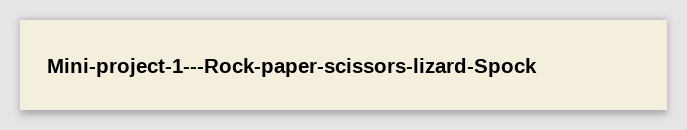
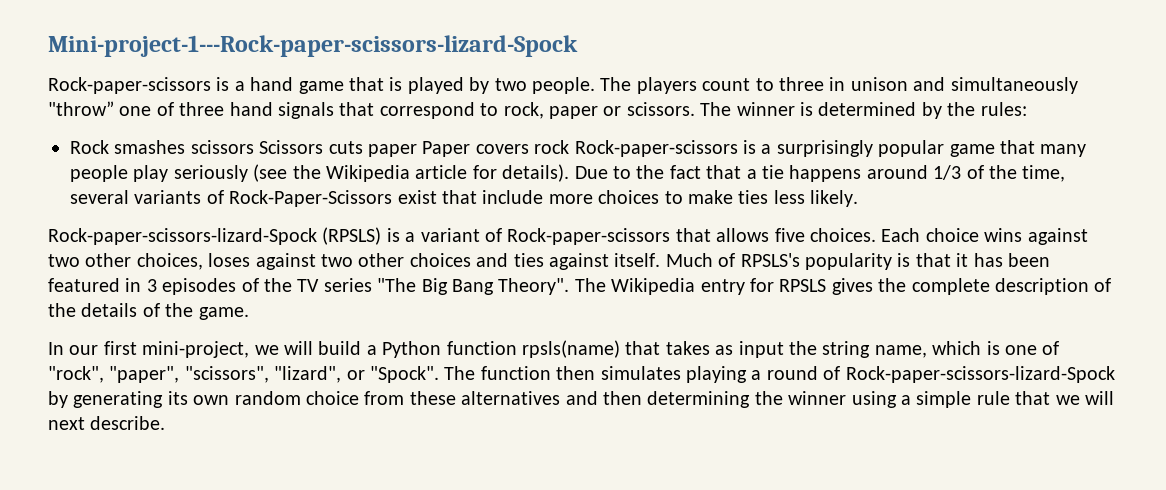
+ Rock-paper-scissors is a hand game that is played by two people. The players count to three in unison and simultaneously "throw” one of three hand signals that correspond to rock, paper or scissors. The winner is determined by the rules:
+ Rock smashes scissors Scissors cuts paper Paper covers rock Rock-paper-scissors is a surprisingly popular game that many people play seriously (see the Wikipedia article for details). Due to the fact that a tie happens around 1/3 of the time, several variants of Rock-Paper-Scissors exist that include more choices to make ties less likely.
+ Rock-paper-scissors-lizard-Spock (RPSLS) is a variant of Rock-paper-scissors that allows five choices. Each choice wins against two other choices, loses against two other choices and ties against itself. Much of RPSLS's popularity is that it has been featured in 3 episodes of the TV series "The Big Bang Theory". The Wikipedia entry for RPSLS gives the complete description of the details of the game.
+ In our first mini-project, we will build a Python function rpsls(name) that takes as input the string name, which is one of "rock", "paper", "scissors", "lizard", or "Spock". The function then simulates playing a round of Rock-paper-scissors-lizard-Spock by generating its own random choice from these alternatives and then determining the winner using a simple rule that we will next describe.

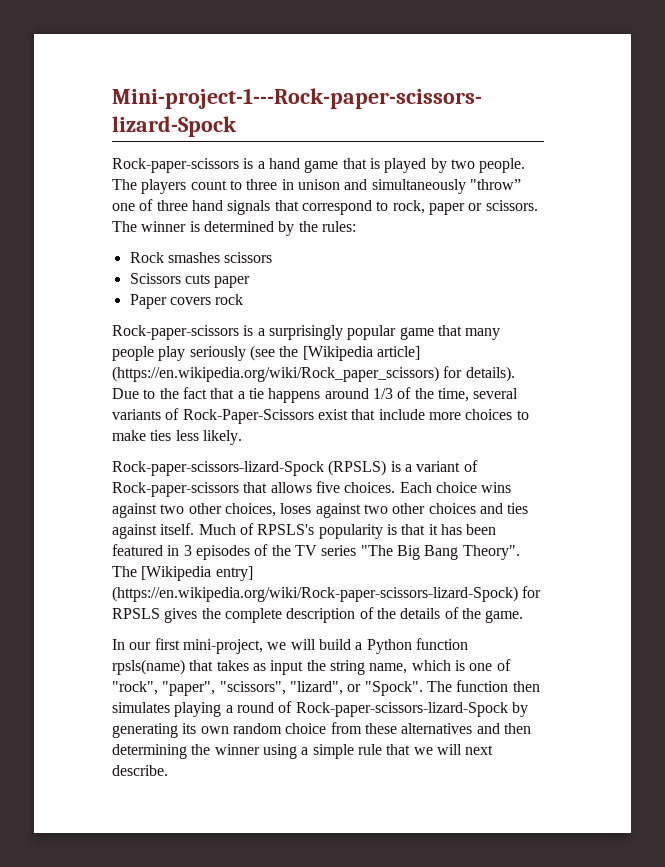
- Rock smashes scissors Scissors cuts paper Paper covers rock Rock-paper-scissors is a surprisingly popular game that many people play seriously (see the Wikipedia article for details).
+ Rock smashes scissors
+ Scissors cuts paper
+ Paper covers rock
+ Rock-paper-scissors is a surprisingly popular game that many people play seriously (see the [Wikipedia article] (https://en.wikipedia.org/wiki/Rock_paper_scissors) for details).
- The Wikipedia entry for RPSLS gives the complete description of the details of the game.
+ The [Wikipedia entry] (https://en.wikipedia.org/wiki/Rock-paper-scissors-lizard-Spock) for RPSLS gives the complete description of the details of the game.

